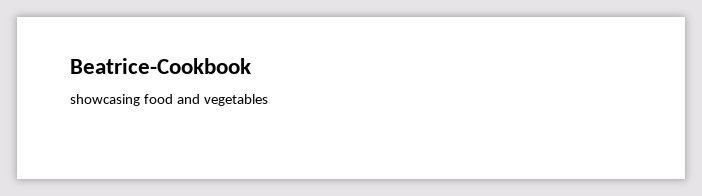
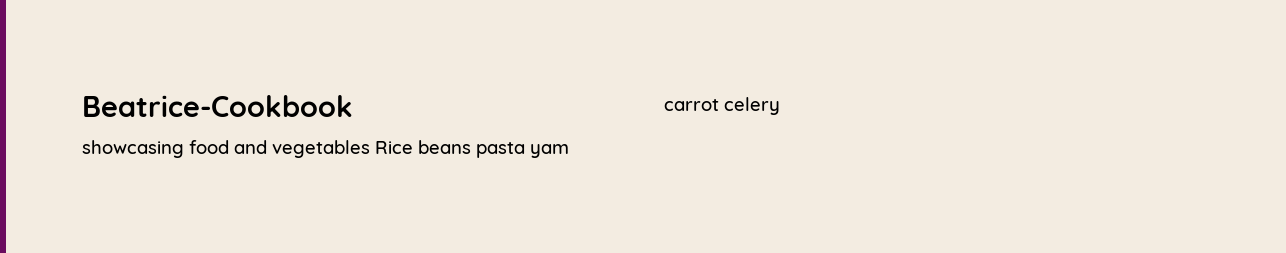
- showcasing food and vegetables
+ showcasing food and vegetables Rice beans pasta yam carrot celery

